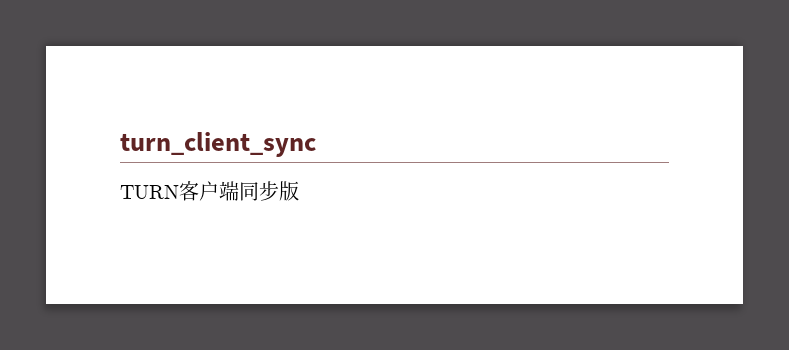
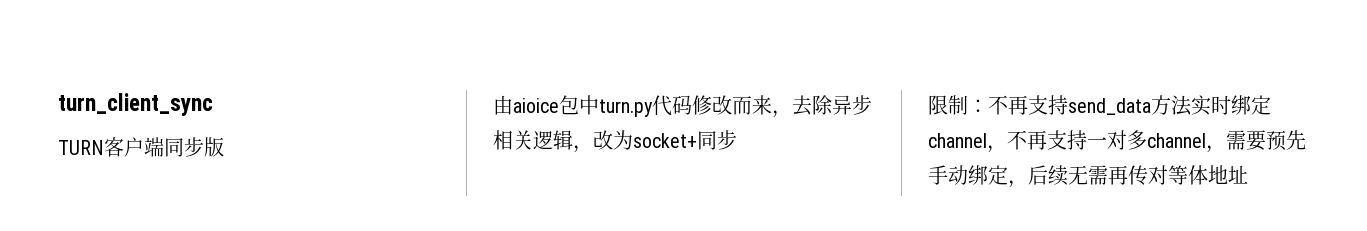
+ 由aioice包中turn.py代码修改而来，去除异步相关逻辑，改为socket+同步
+ 限制：不再支持send_data方法实时绑定channel，不再支持一对多channel，需要预先手动绑定，后续无需再传对等体地址

